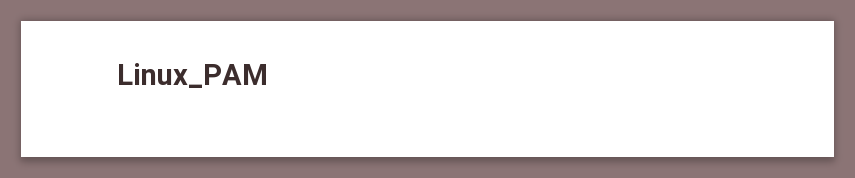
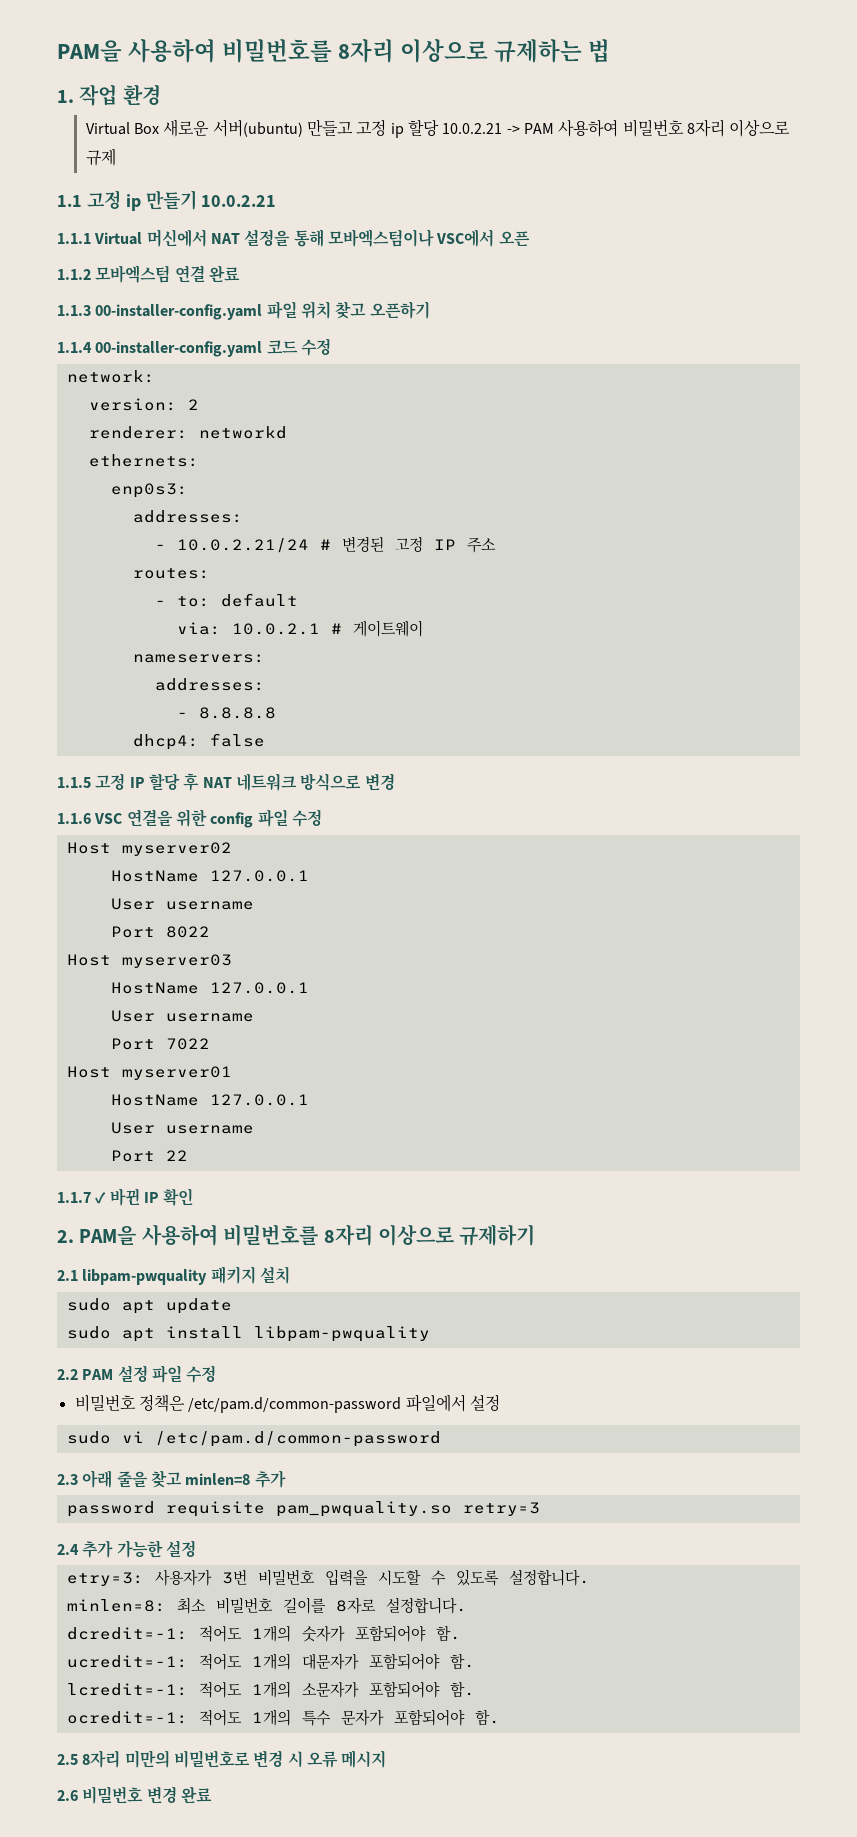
- Linux_PAM
+ PAM을 사용하여 비밀번호를 8자리 이상으로 규제하는 법
+ 1. 작업 환경
+ Virtual Box 새로운 서버(ubuntu) 만들고 고정 ip 할당 10.0.2.21 -> PAM 사용하여 비밀번호 8자리 이상으로 규제
+ 1.1 고정 ip 만들기 10.0.2.21
+ 1.1.1 Virtual 머신에서 NAT 설정을 통해 모바엑스텀이나 VSC에서 오픈
+ 1.1.2 모바엑스텀 연결 완료
+ 1.1.3 00-installer-config.yaml 파일 위치 찾고 오픈하기
+ 1.1.4 00-installer-config.yaml 코드 수정
+ network:
+ version: 2
+ renderer: networkd
+ ethernets:
+ enp0s3:
+ addresses:
+ - 10.0.2.21/24 # 변경된 고정 IP 주소
+ routes:
+ - to: default
+ via: 10.0.2.1 # 게이트웨이
+ nameservers:
+ addresses:
+ - 8.8.8.8
+ dhcp4: false
+ 1.1.5 고정 IP 할당 후 NAT 네트워크 방식으로 변경
+ 1.1.6 VSC 연결을 위한 config 파일 수정
+ Host myserver02
+ HostName 127.0.0.1
+ User username
+ Port 8022
+ Host myserver03
+ HostName 127.0.0.1
+ User username
+ Port 7022
+ Host myserver01
+ HostName 127.0.0.1
+ User username
+ Port 22
+ 1.1.7 ✓ 바뀐 IP 확인
+ 2. PAM을 사용하여 비밀번호를 8자리 이상으로 규제하기
+ 2.1 libpam-pwquality 패키지 설치
+ sudo apt update
+ sudo apt install libpam-pwquality
+ 2.2 PAM 설정 파일 수정
+ 비밀번호 정책은 /etc/pam.d/common-password 파일에서 설정
+ sudo vi /etc/pam.d/common-password
+ 2.3 아래 줄을 찾고 minlen=8 추가
+ password requisite pam_pwquality.so retry=3
+ 2.4 추가 가능한 설정
+ etry=3: 사용자가 3번 비밀번호 입력을 시도할 수 있도록 설정합니다.
+ minlen=8: 최소 비밀번호 길이를 8자로 설정합니다.
+ dcredit=-1: 적어도 1개의 숫자가 포함되어야 함.
+ ucredit=-1: 적어도 1개의 대문자가 포함되어야 함.
+ lcredit=-1: 적어도 1개의 소문자가 포함되어야 함.
+ ocredit=-1: 적어도 1개의 특수 문자가 포함되어야 함.
+ 2.5 8자리 미만의 비밀번호로 변경 시 오류 메시지
+ 2.6 비밀번호 변경 완료

